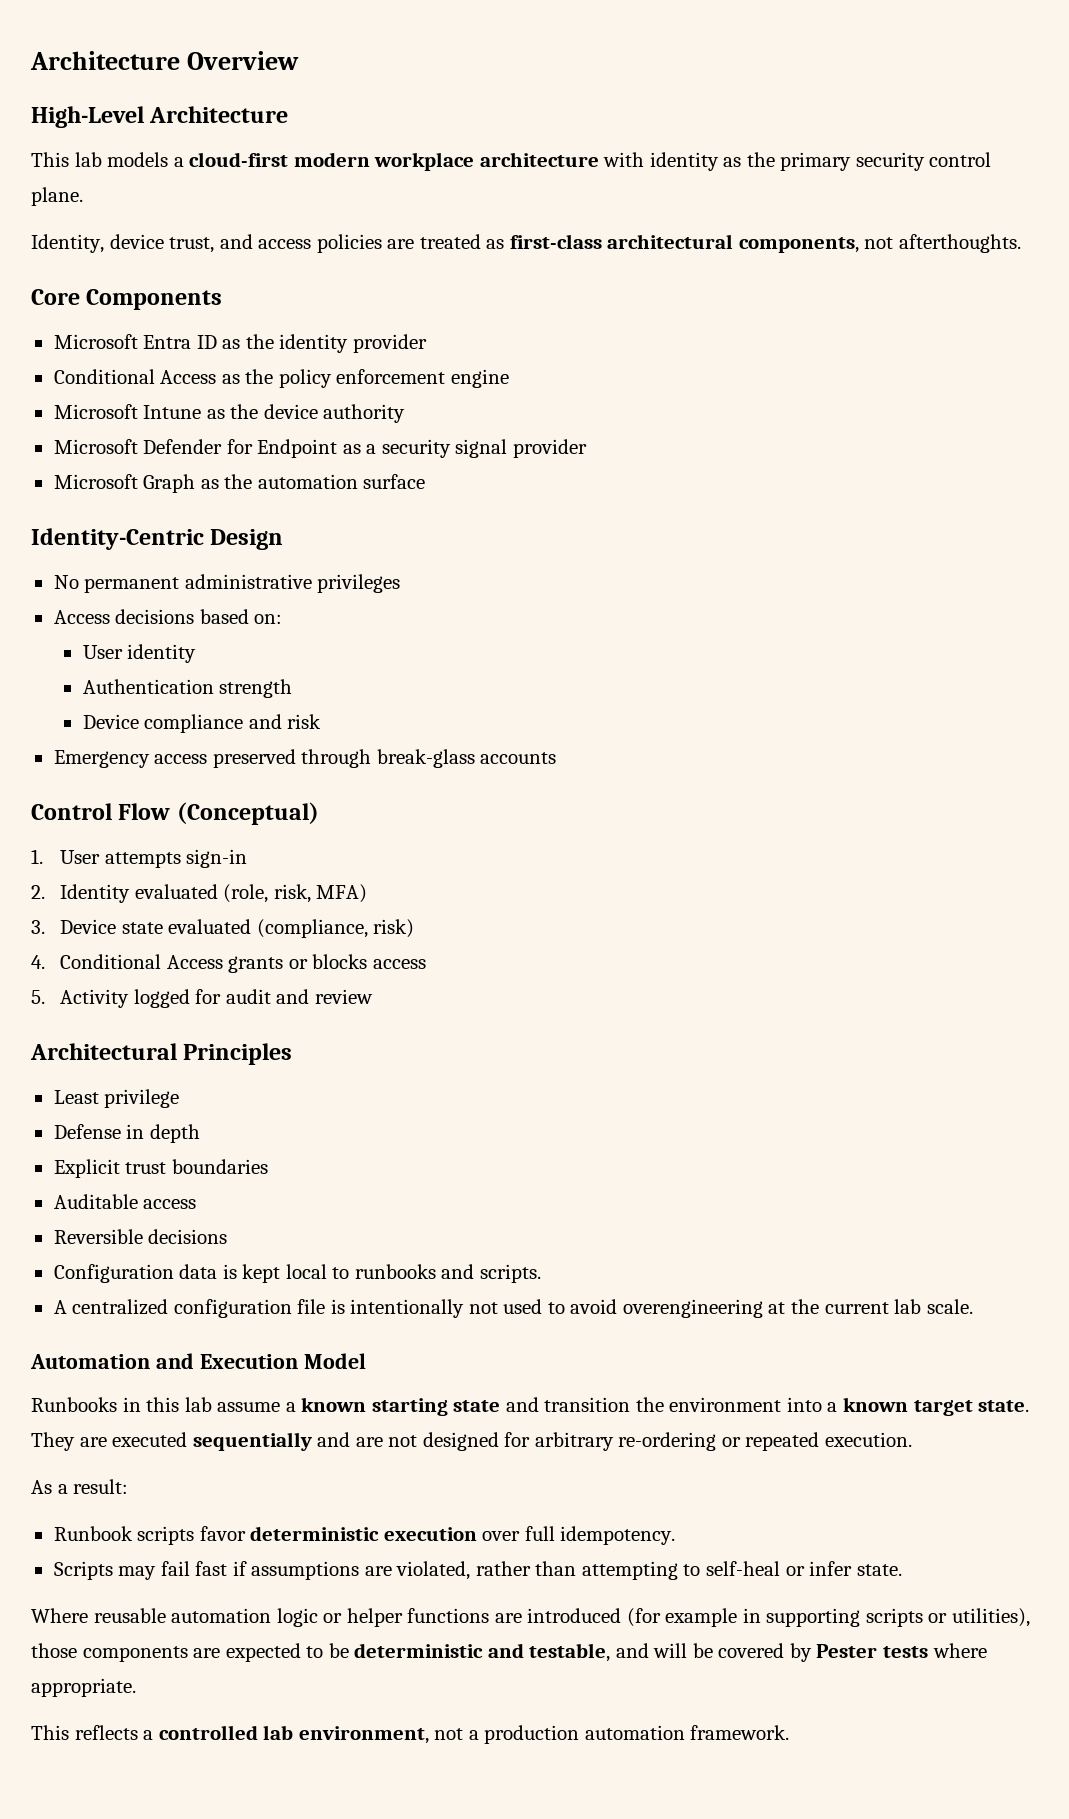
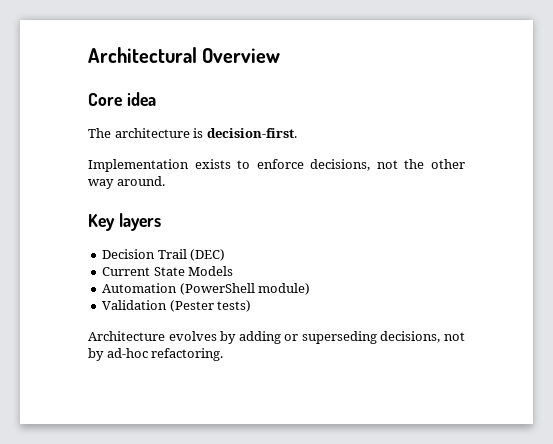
- Architecture Overview
+ Architectural Overview
- High-Level Architecture
- This lab models a cloud-first modern workplace architecture with identity as the primary security control plane.
- Identity, device trust, and access policies are treated as first-class architectural components, not afterthoughts.
- Core Components
- Microsoft Entra ID as the identity provider
- Conditional Access as the policy enforcement engine
- Microsoft Intune as the device authority
- Microsoft Defender for Endpoint as a security signal provider
- Microsoft Graph as the automation surface
- Identity-Centric Design
- No permanent administrative privileges
- Access decisions based on:
- User identity
- Authentication strength
- Device compliance and risk
- Emergency access preserved through break-glass accounts
- Control Flow (Conceptual)
- 1. User attempts sign-in
- 2. Identity evaluated (role, risk, MFA)
- 3. Device state evaluated (compliance, risk)
- 4. Conditional Access grants or blocks access
- 5. Activity logged for audit and review
- Architectural Principles
- Least privilege
- Defense in depth
- Explicit trust boundaries
- Auditable access
- Reversible decisions
- Configuration data is kept local to runbooks and scripts.
- A centralized configuration file is intentionally not used to avoid overengineering at the current lab scale.
- Automation and Execution Model
- Runbooks in this lab assume a known starting state and transition the environment into a known target state. They are executed sequentially and are not designed for arbitrary re-ordering or repeated execution.
- As a result:
- Runbook scripts favor deterministic execution over full idempotency.
- Scripts may fail fast if assumptions are violated, rather than attempting to self-heal or infer state.
- Where reusable automation logic or helper functions are introduced (for example in supporting scripts or utilities), those components are expected to be deterministic and testable, and will be covered by Pester tests where appropriate.
- This reflects a controlled lab environment, not a production automation framework.
+ Core idea
+ The architecture is decision-first.
+ Implementation exists to enforce decisions, not the other way around.
+ Key layers
+ Decision Trail (DEC)
+ Current State Models
+ Automation (PowerShell module)
+ Validation (Pester tests)
+ Architecture evolves by adding or superseding decisions, not by ad-hoc refactoring.

